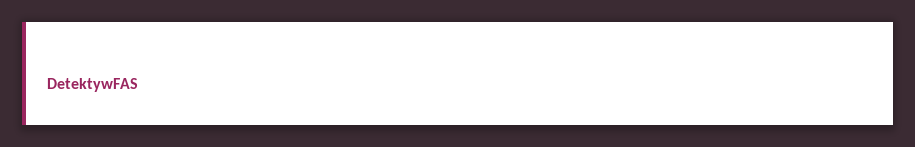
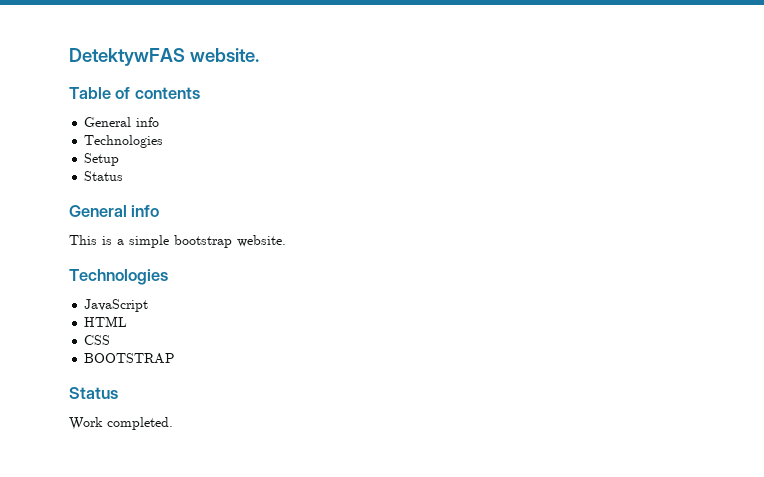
- DetektywFAS
+ DetektywFAS website.
+ Table of contents
+ General info
+ Technologies
+ Setup
+ Status
+ General info
+ This is a simple bootstrap website.
+ Technologies
+ JavaScript
+ HTML
+ CSS
+ BOOTSTRAP
+ Status
+ Work completed.

